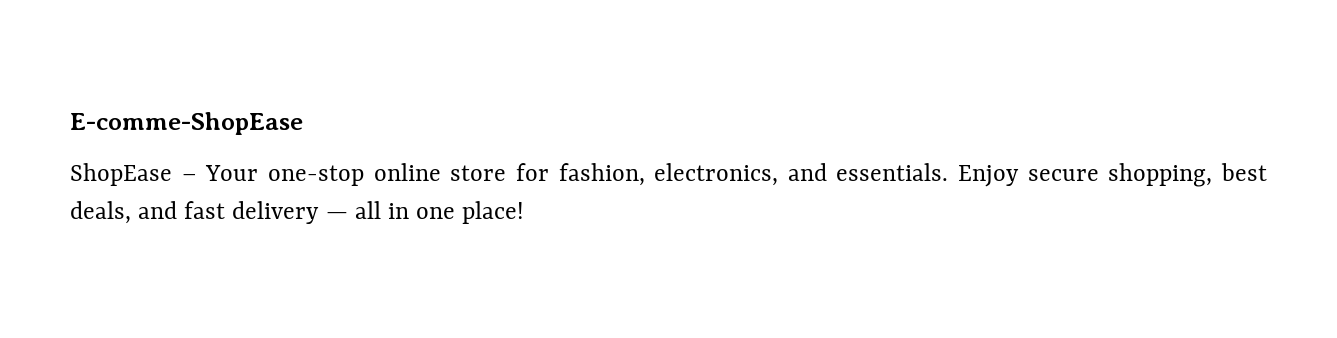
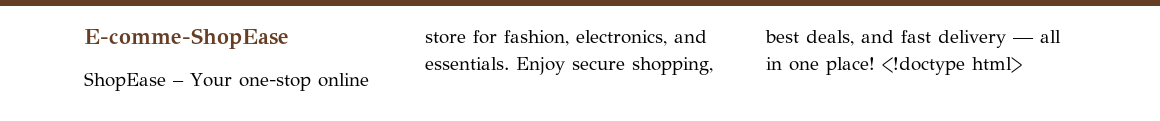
+ <!doctype html>

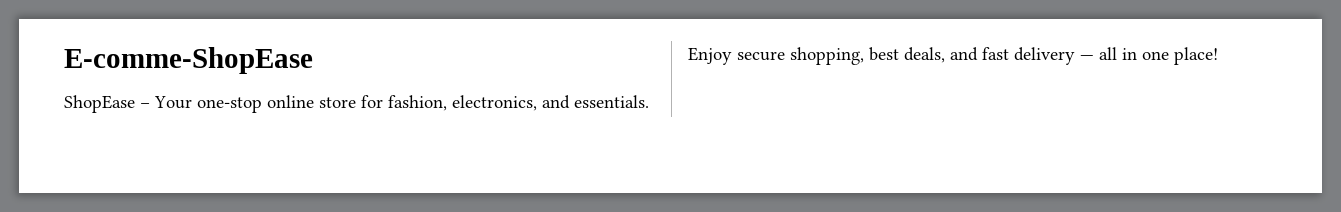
- <!doctype html>

